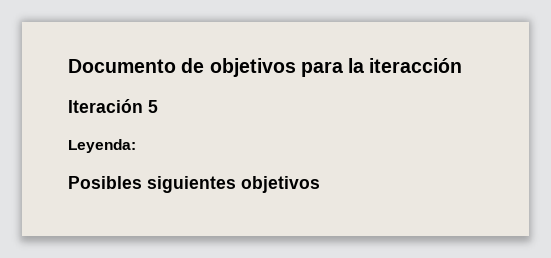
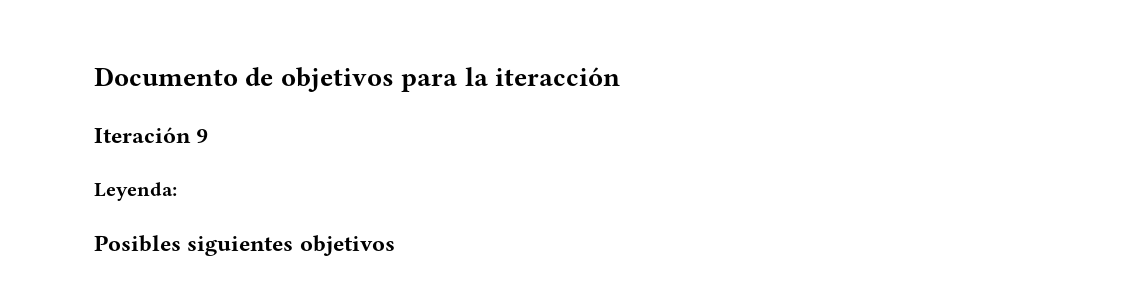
- Iteración 5
+ Iteración 9

